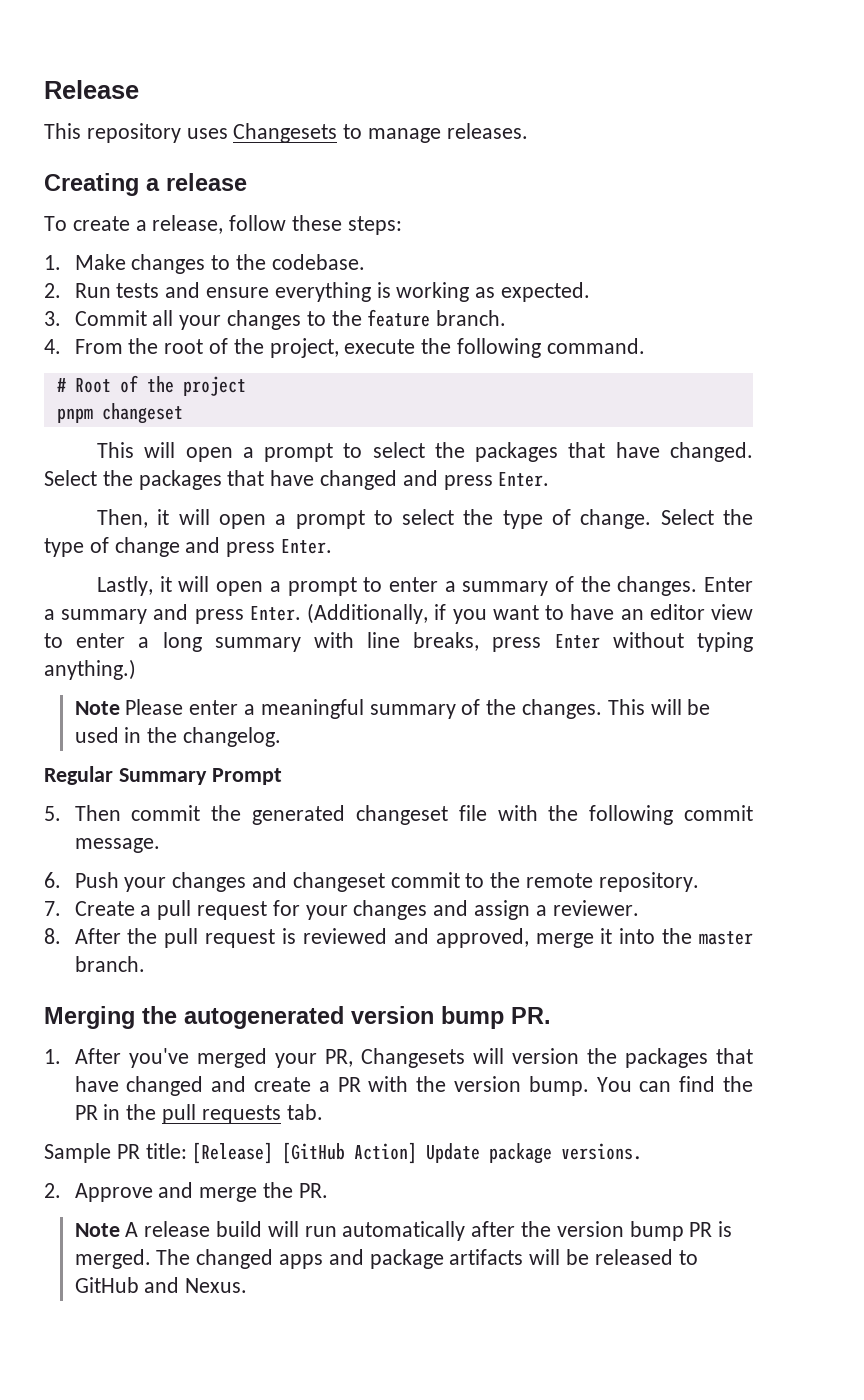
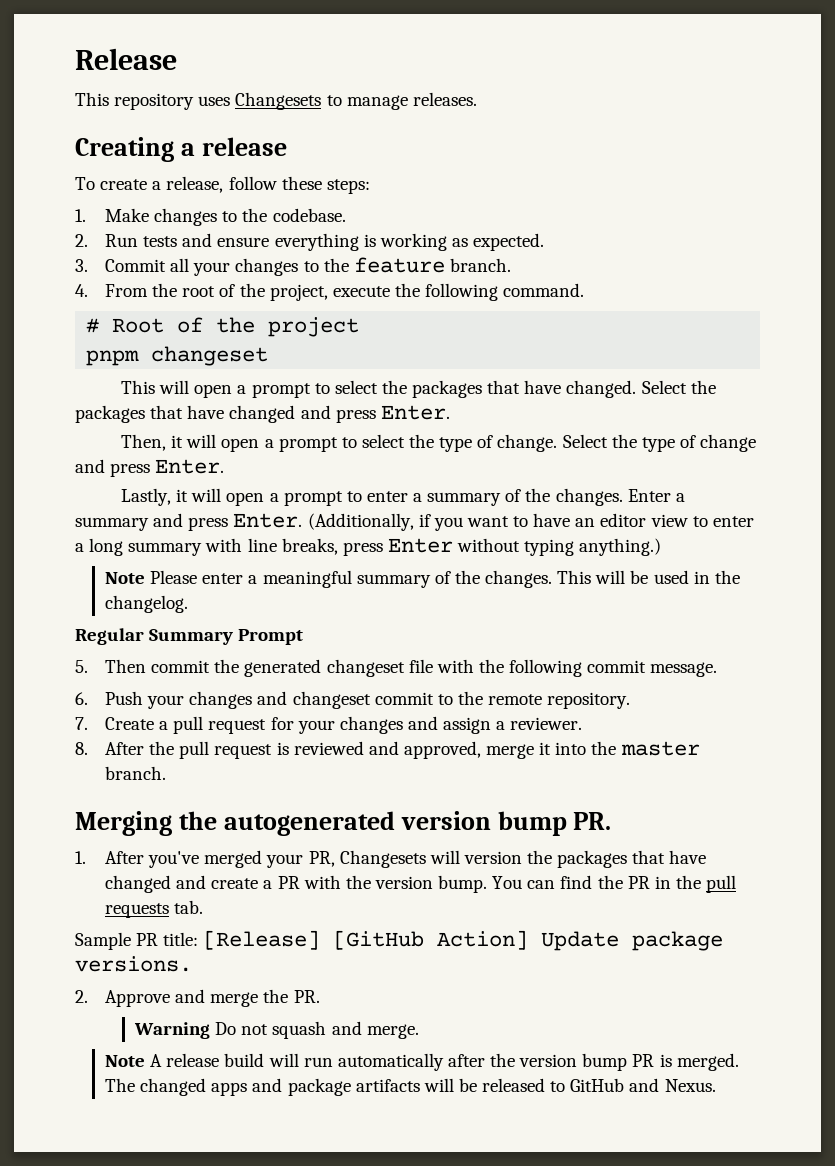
+ Warning Do not squash and merge.

